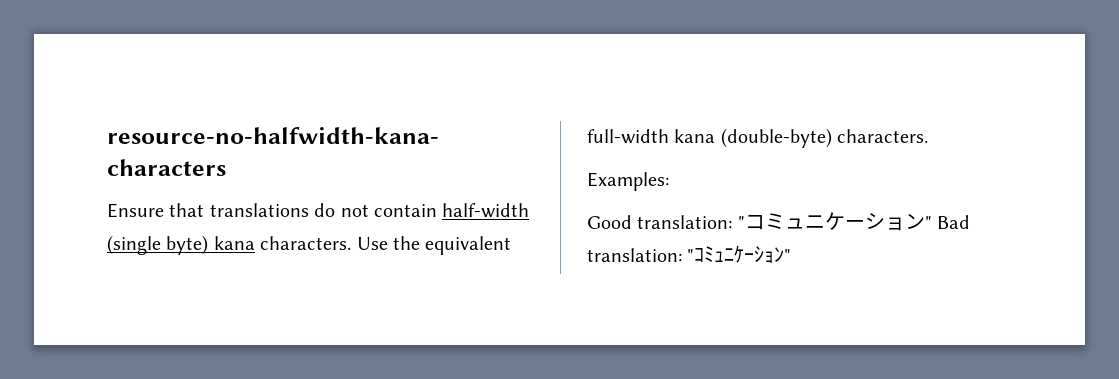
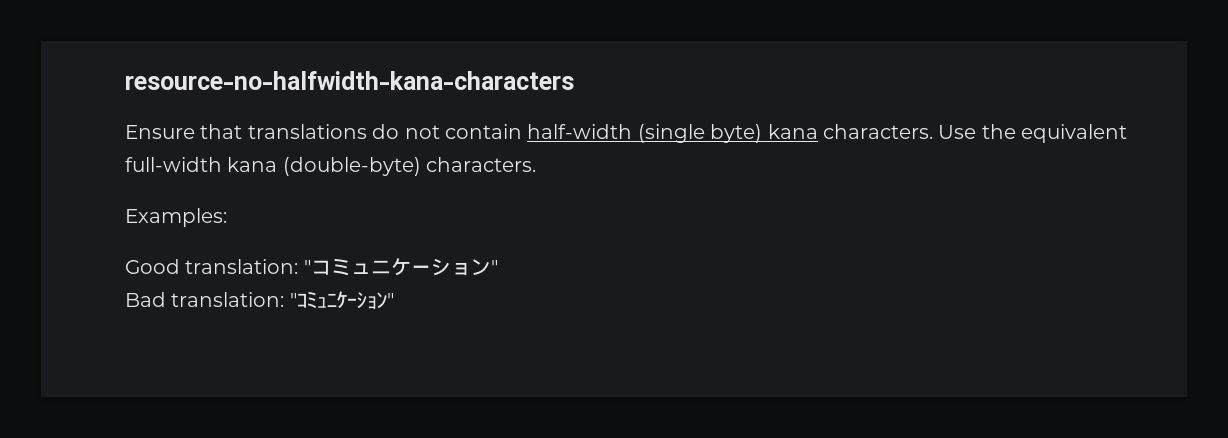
- Good translation: "コミュニケーション" Bad translation: "ｺﾐｭﾆｹｰｼｮﾝ"
+ Good translation: "コミュニケーション"
+ Bad translation: "ｺﾐｭﾆｹｰｼｮﾝ"

